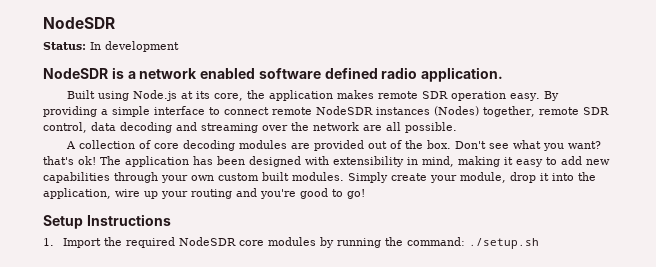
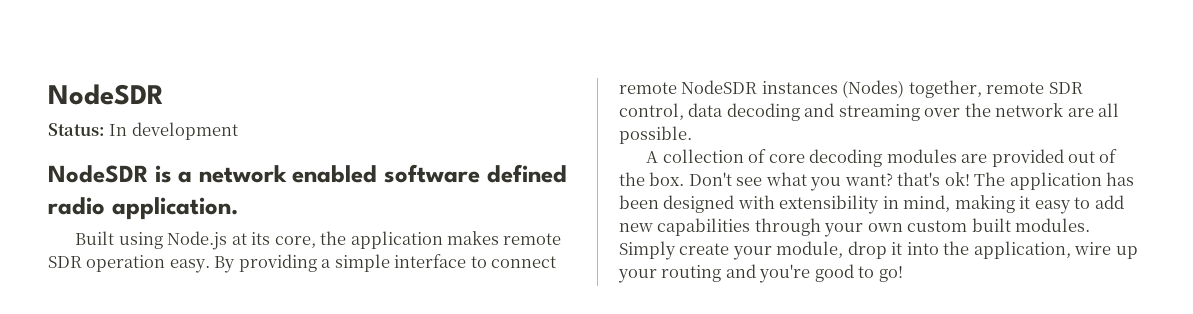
- Setup Instructions
- 1. Import the required NodeSDR core modules by running the command: ./setup.sh

